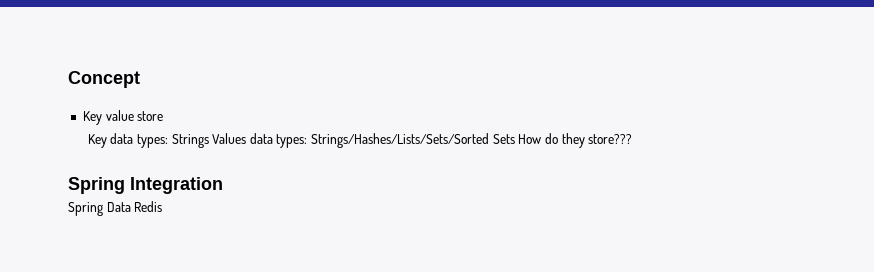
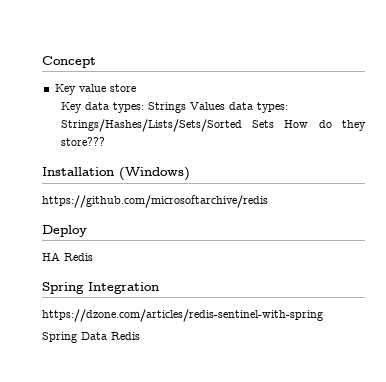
+ Installation (Windows)
+ https://github.com/microsoftarchive/redis
+ Deploy
+ HA Redis
+ https://dzone.com/articles/redis-sentinel-with-spring

